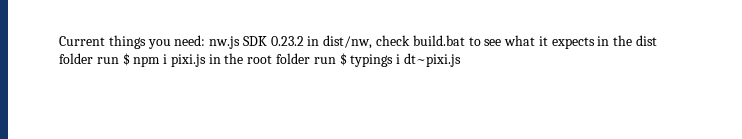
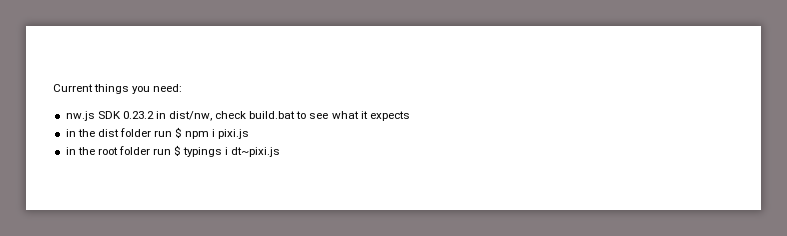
- Current things you need: nw.js SDK 0.23.2 in dist/nw, check build.bat to see what it expects in the dist folder run $ npm i pixi.js in the root folder run $ typings i dt~pixi.js
+ Current things you need:
+ nw.js SDK 0.23.2 in dist/nw, check build.bat to see what it expects
+ in the dist folder run $ npm i pixi.js
+ in the root folder run $ typings i dt~pixi.js

